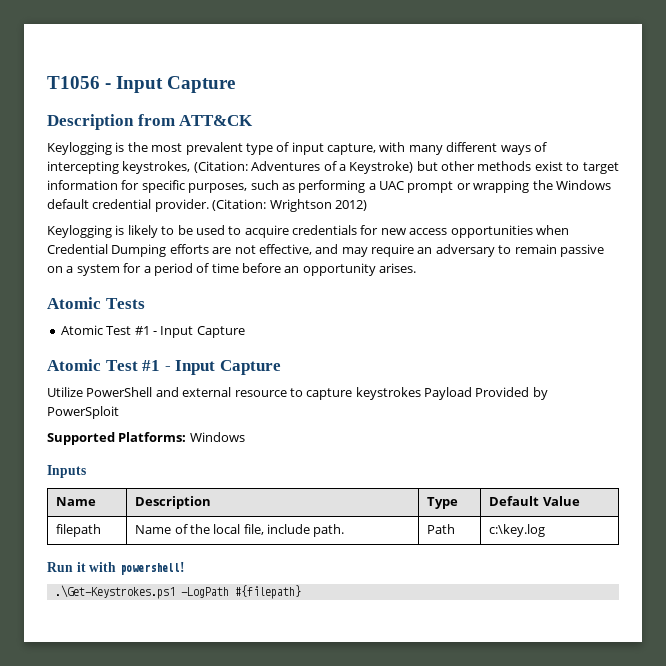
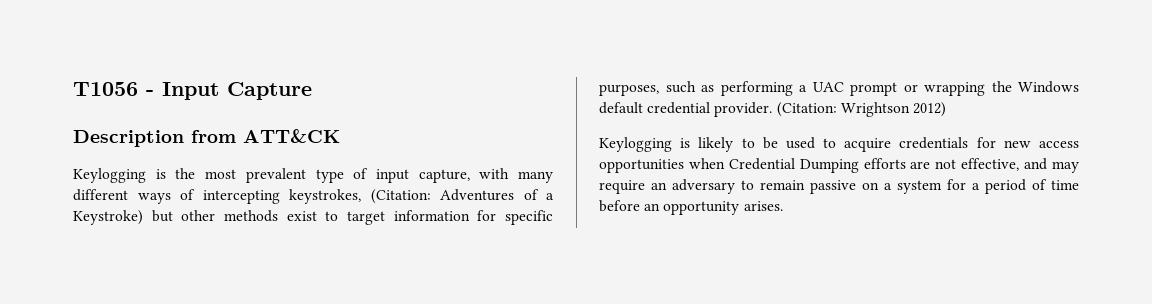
- Atomic Tests
- Atomic Test #1 - Input Capture
- Atomic Test #1 - Input Capture
- Utilize PowerShell and external resource to capture keystrokes Payload Provided by PowerSploit
- Supported Platforms: Windows
- Inputs
- Name | Description | Type | Default Value
- filepath | Name of the local file, include path. | Path | c:\key.log
- Run it with powershell!
- .\Get-Keystrokes.ps1 -LogPath #{filepath}

